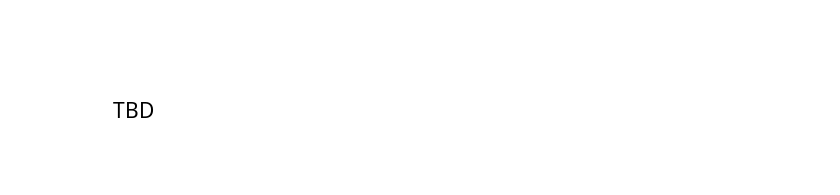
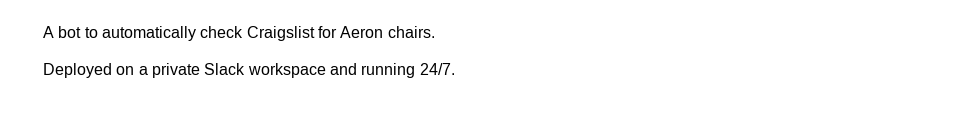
- TBD
+ A bot to automatically check Craigslist for Aeron chairs.
+ Deployed on a private Slack workspace and running 24/7.

